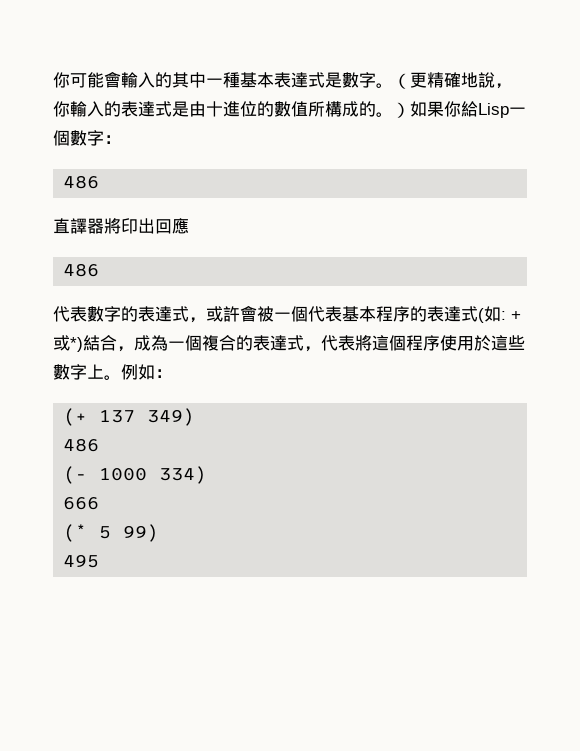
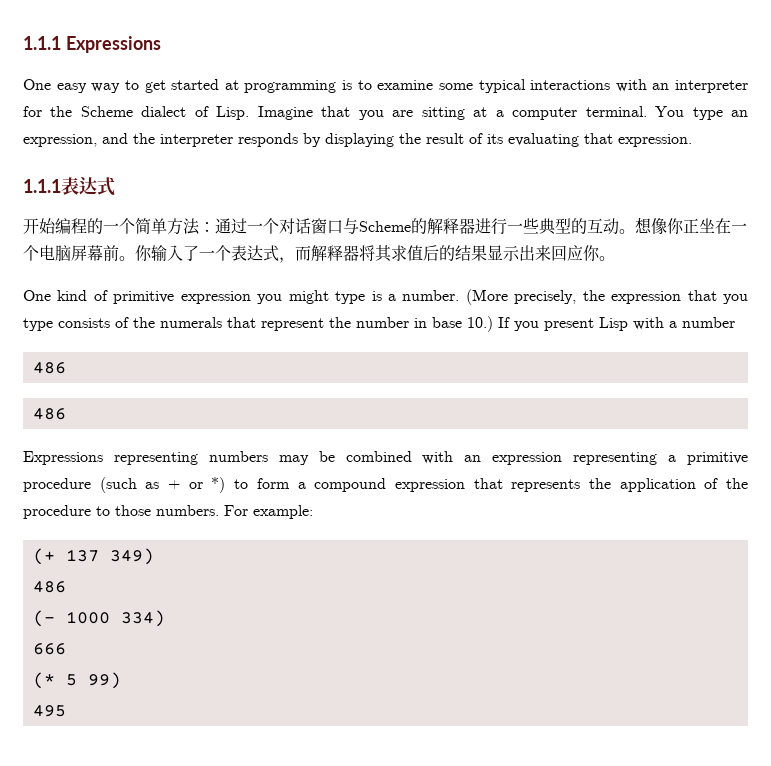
- 你可能會輸入的其中一種基本表達式是數字。（更精確地說，你輸入的表達式是由十進位的數值所構成的。）如果你給Lisp一個數字：
+ 1.1.1 Expressions
+ One easy way to get started at programming is to examine some typical interactions with an interpreter for the Scheme dialect of Lisp. Imagine that you are sitting at a computer terminal. You type an expression, and the interpreter responds by displaying the result of its evaluating that expression.
+ 1.1.1表达式
+ 开始编程的一个简单方法：通过一个对话窗口与Scheme的解释器进行一些典型的互动。想像你正坐在一个电脑屏幕前。你输入了一个表达式，而解释器将其求值后的结果显示出来回应你。
+ One kind of primitive expression you might type is a number. (More precisely, the expression that you type consists of the numerals that represent the number in base 10.) If you present Lisp with a number
  486
- 直譯器將印出回應
  486
- 代表數字的表達式，或許會被一個代表基本程序的表達式(如: +或*)結合，成為一個複合的表達式，代表將這個程序使用於這些數字上。例如：
+ Expressions representing numbers may be combined with an expression representing a primitive procedure (such as + or *) to form a compound expression that represents the application of the procedure to those numbers. For example:

